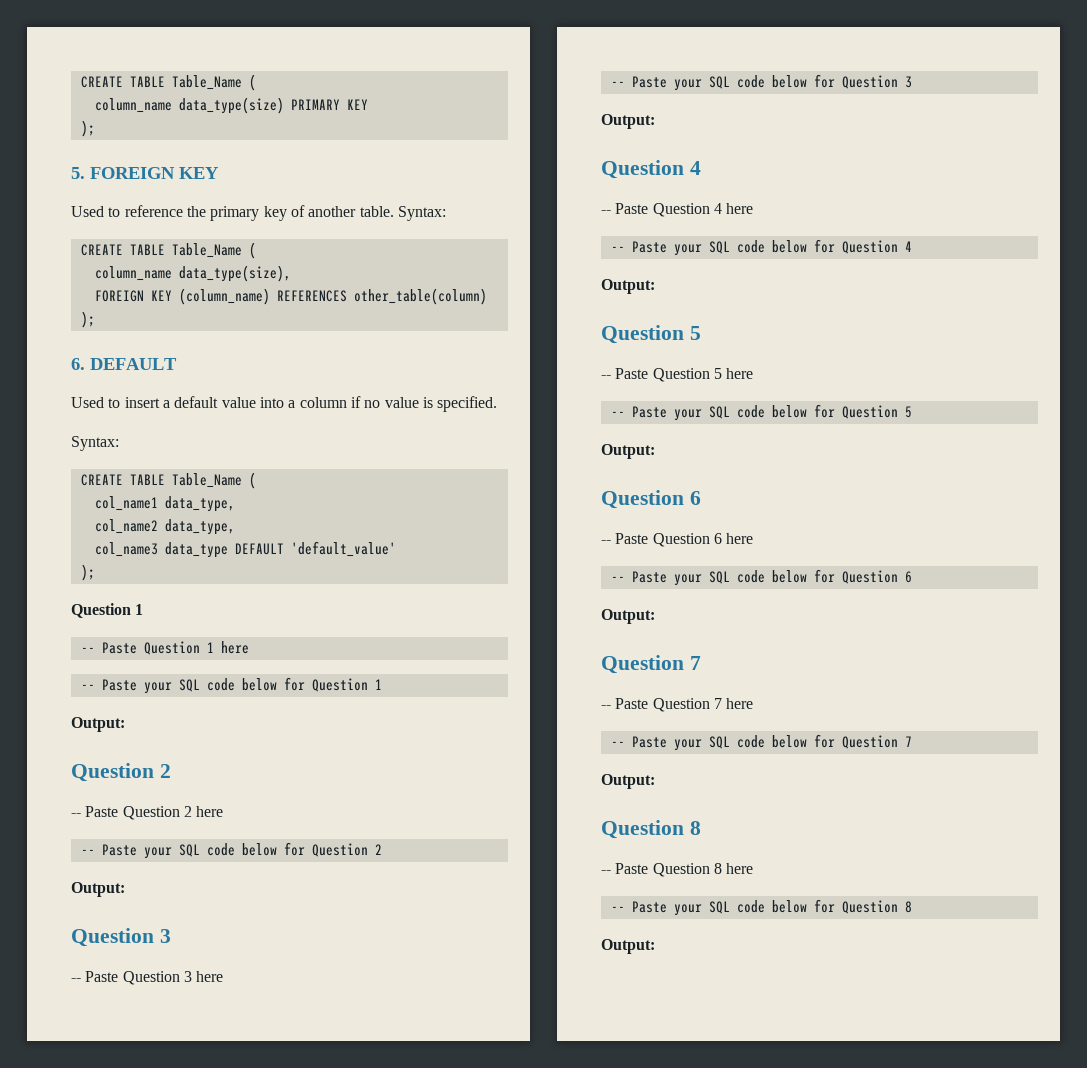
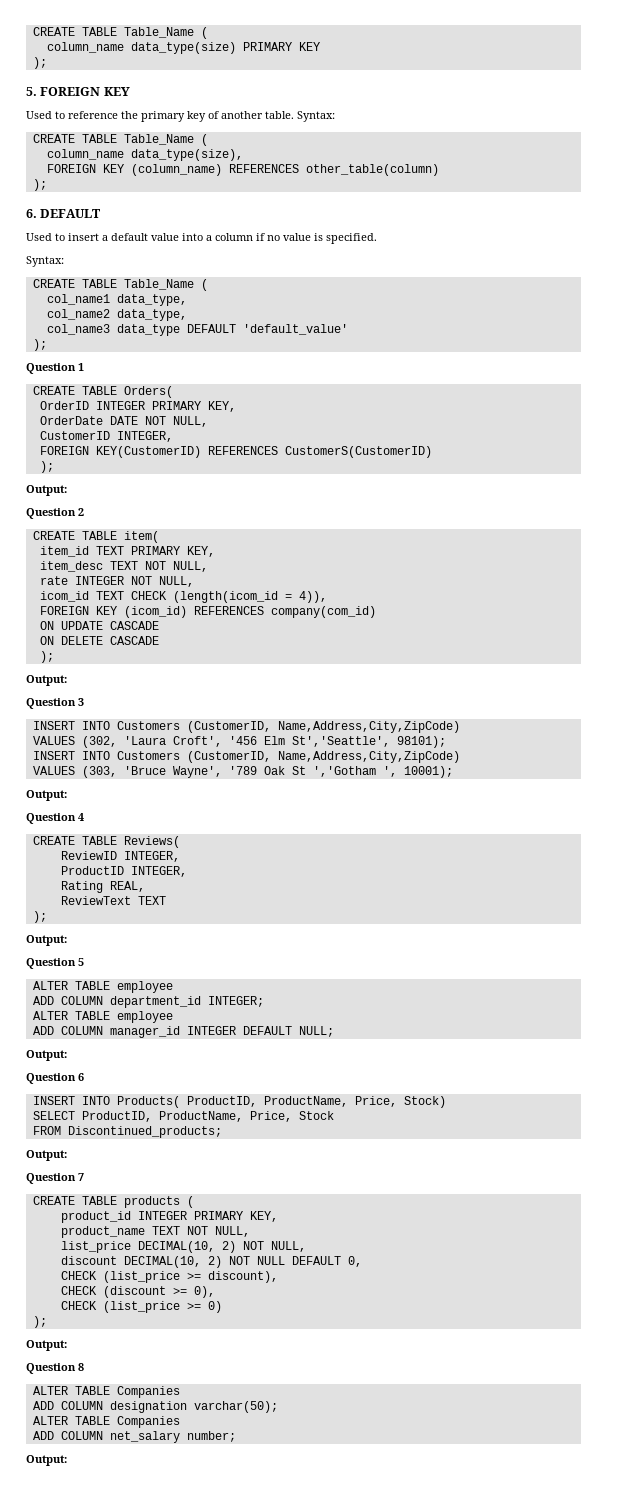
- -- Paste Question 1 here
- -- Paste your SQL code below for Question 1
+ CREATE TABLE Orders(
+ OrderID INTEGER PRIMARY KEY,
+ OrderDate DATE NOT NULL,
+ CustomerID INTEGER,
+ FOREIGN KEY(CustomerID) REFERENCES CustomerS(CustomerID)
+ );
  Output:
  Question 2
- -- Paste Question 2 here
- -- Paste your SQL code below for Question 2
+ CREATE TABLE item(
+ item_id TEXT PRIMARY KEY,
+ item_desc TEXT NOT NULL,
+ rate INTEGER NOT NULL,
+ icom_id TEXT CHECK (length(icom_id = 4)),
+ FOREIGN KEY (icom_id) REFERENCES company(com_id)
+ ON UPDATE CASCADE
+ ON DELETE CASCADE
+ );
  Output:
  Question 3
- -- Paste Question 3 here
- -- Paste your SQL code below for Question 3
+ INSERT INTO Customers (CustomerID, Name,Address,City,ZipCode)
+ VALUES (302, 'Laura Croft', '456 Elm St','Seattle', 98101);
+ INSERT INTO Customers (CustomerID, Name,Address,City,ZipCode)
+ VALUES (303, 'Bruce Wayne', '789 Oak St ','Gotham ', 10001);
  Output:
  Question 4
- -- Paste Question 4 here
- -- Paste your SQL code below for Question 4
+ CREATE TABLE Reviews(
+ ReviewID INTEGER,
+ ProductID INTEGER,
+ Rating REAL,
+ ReviewText TEXT
+ );
  Output:
  Question 5
- -- Paste Question 5 here
- -- Paste your SQL code below for Question 5
+ ALTER TABLE employee
+ ADD COLUMN department_id INTEGER;
+ ALTER TABLE employee
+ ADD COLUMN manager_id INTEGER DEFAULT NULL;
  Output:
  Question 6
- -- Paste Question 6 here
- -- Paste your SQL code below for Question 6
+ INSERT INTO Products( ProductID, ProductName, Price, Stock)
+ SELECT ProductID, ProductName, Price, Stock
+ FROM Discontinued_products;
  Output:
  Question 7
- -- Paste Question 7 here
- -- Paste your SQL code below for Question 7
+ CREATE TABLE products (
+ product_id INTEGER PRIMARY KEY,
+ product_name TEXT NOT NULL,
+ list_price DECIMAL(10, 2) NOT NULL,
+ discount DECIMAL(10, 2) NOT NULL DEFAULT 0,
+ CHECK (list_price >= discount),
+ CHECK (discount >= 0),
+ CHECK (list_price >= 0)
+ );
  Output:
  Question 8
- -- Paste Question 8 here
- -- Paste your SQL code below for Question 8
+ ALTER TABLE Companies
+ ADD COLUMN designation varchar(50);
+ ALTER TABLE Companies
+ ADD COLUMN net_salary number;

